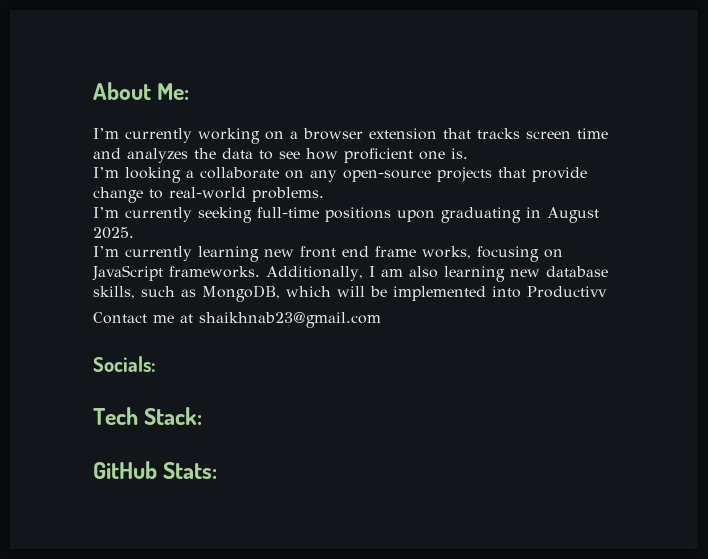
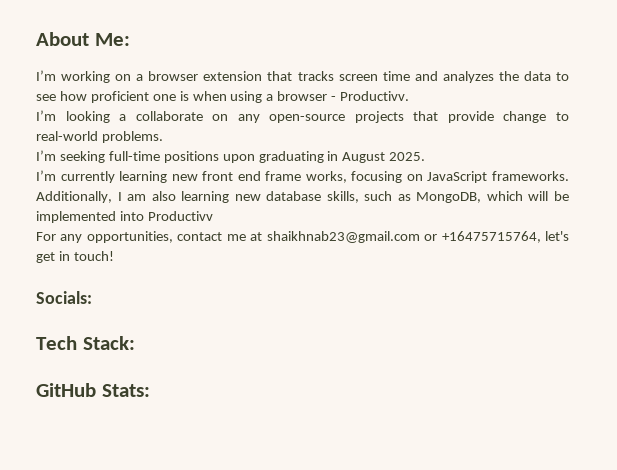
- I’m currently working on a browser extension that tracks screen time and analyzes the data to see how proficient one is.
+ I’m working on a browser extension that tracks screen time and analyzes the data to see how proficient one is when using a browser - Productivv.
- I’m currently seeking full-time positions upon graduating in August 2025.
+ I’m seeking full-time positions upon graduating in August 2025.
- Contact me at shaikhnab23@gmail.com
+ For any opportunities, contact me at shaikhnab23@gmail.com or +16475715764, let's get in touch!

